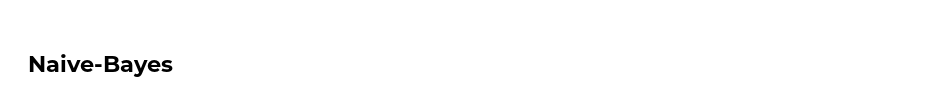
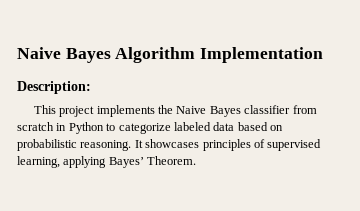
- Naive-Bayes
+ Naive Bayes Algorithm Implementation
+ Description:
+ This project implements the Naive Bayes classifier from scratch in Python to categorize labeled data based on probabilistic reasoning. It showcases principles of supervised learning, applying Bayes’ Theorem.

